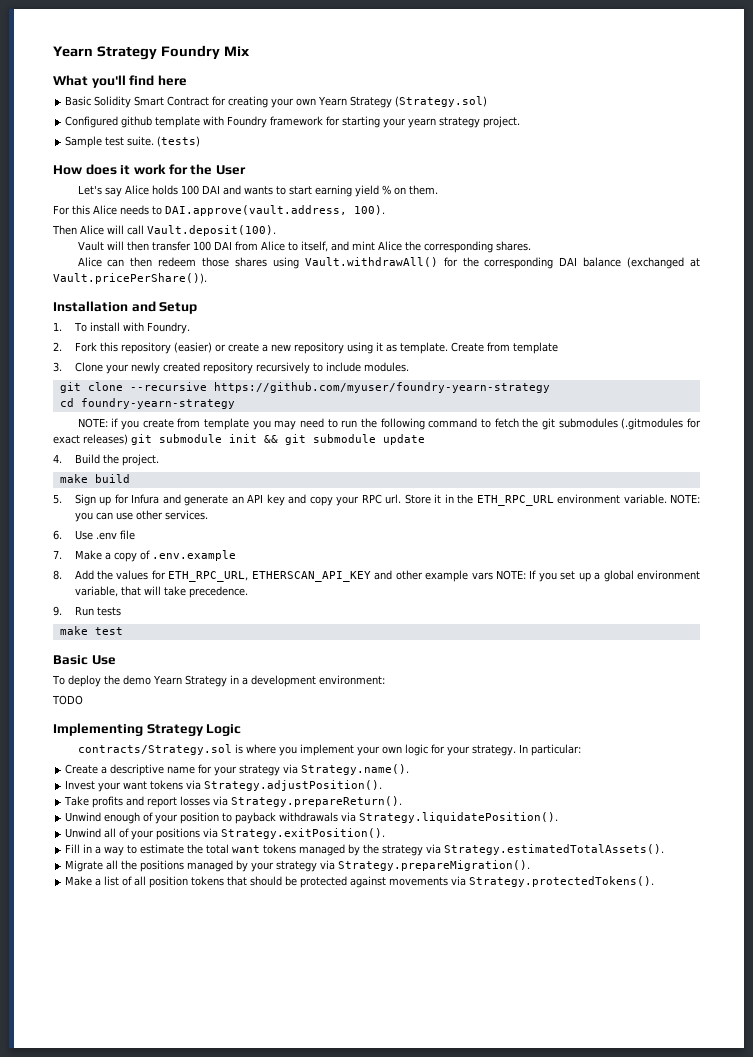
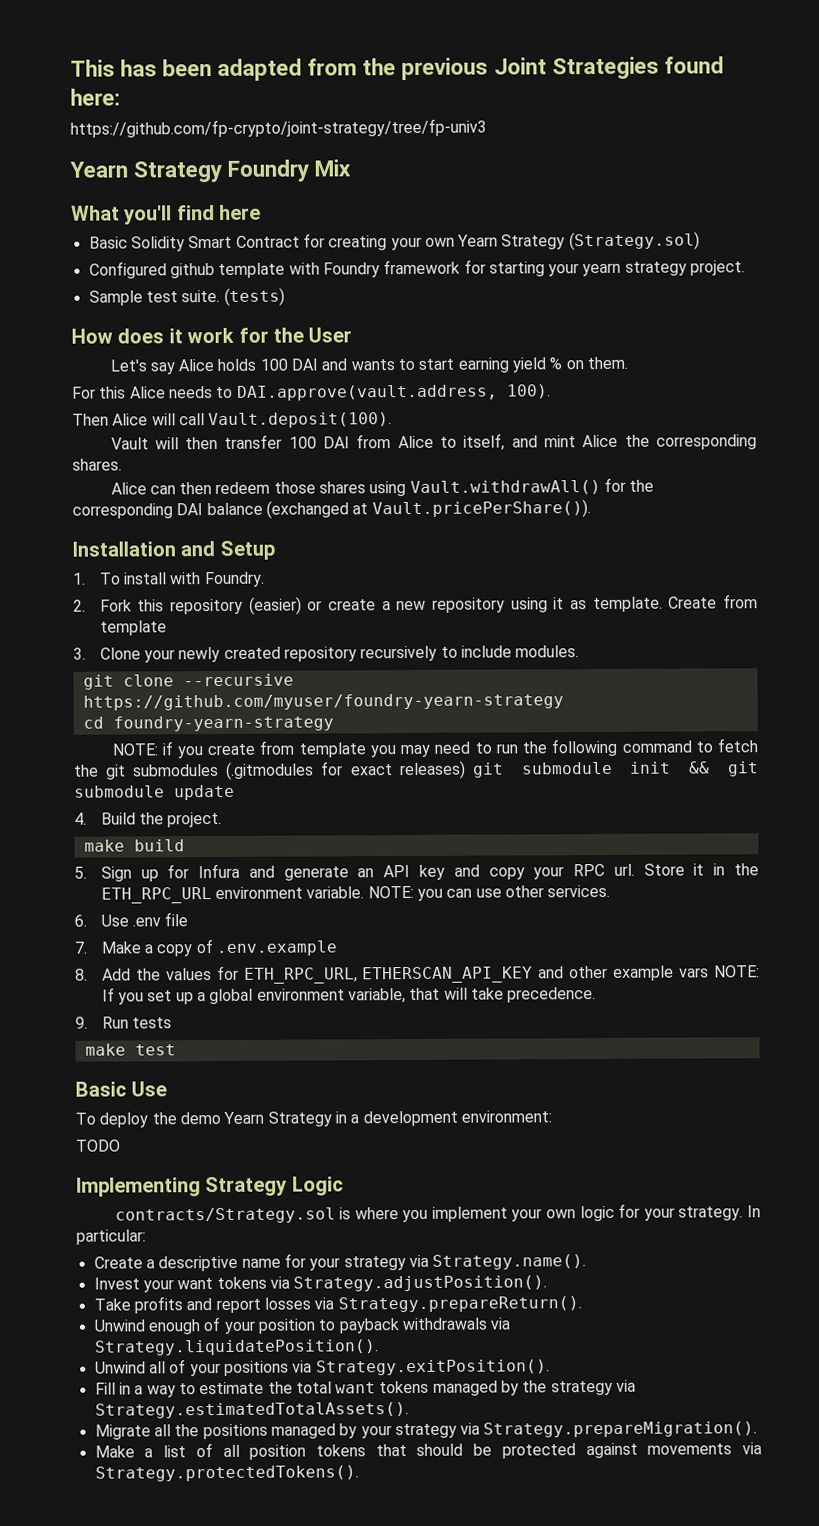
+ This has been adapted from the previous Joint Strategies found here:
+ https://github.com/fp-crypto/joint-strategy/tree/fp-univ3

